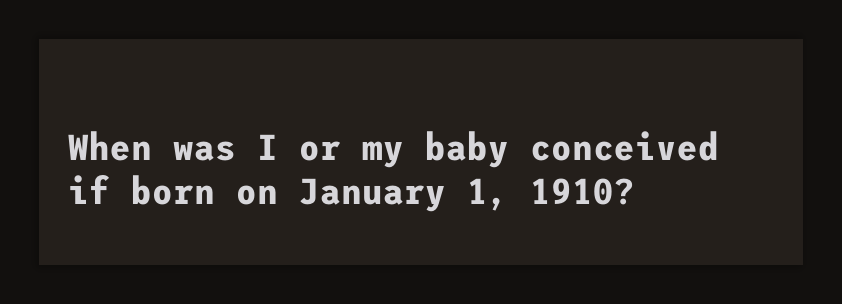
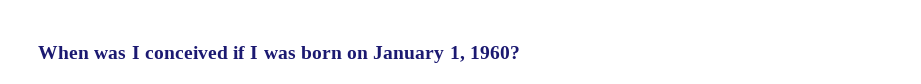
- When was I or my baby conceived if born on January 1, 1910?
+ When was I conceived if I was born on January 1, 1960?

